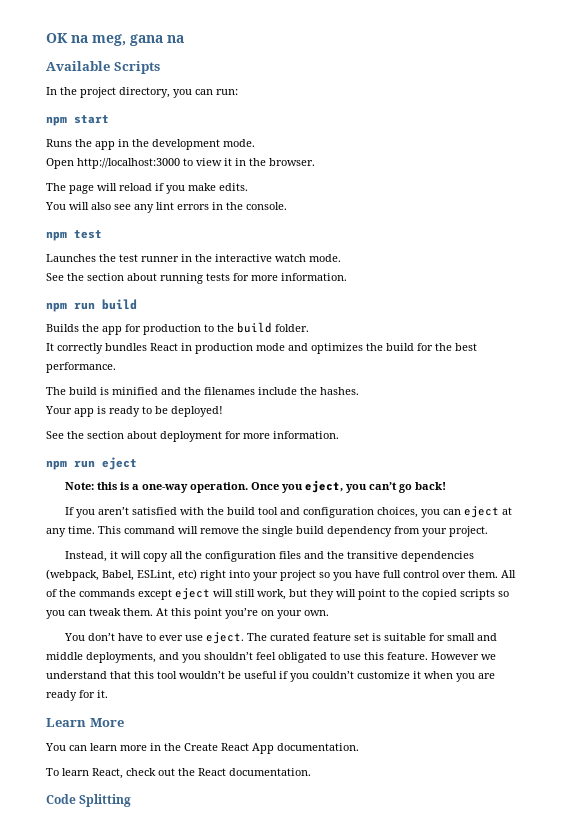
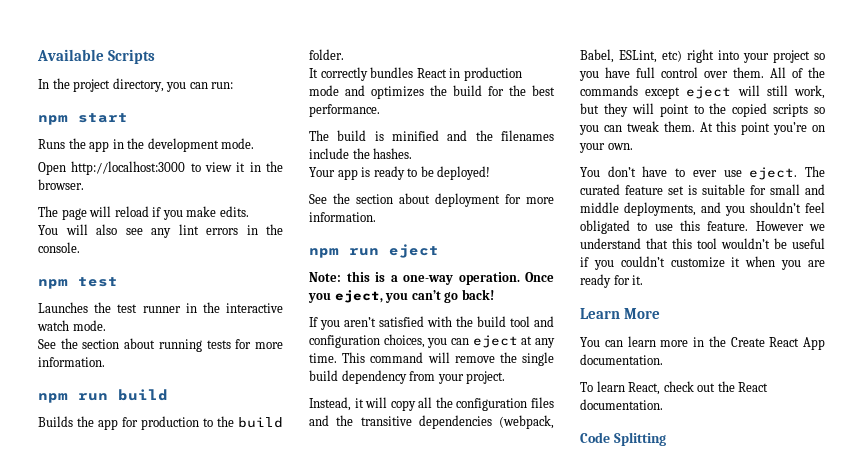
- OK na meg, gana na

